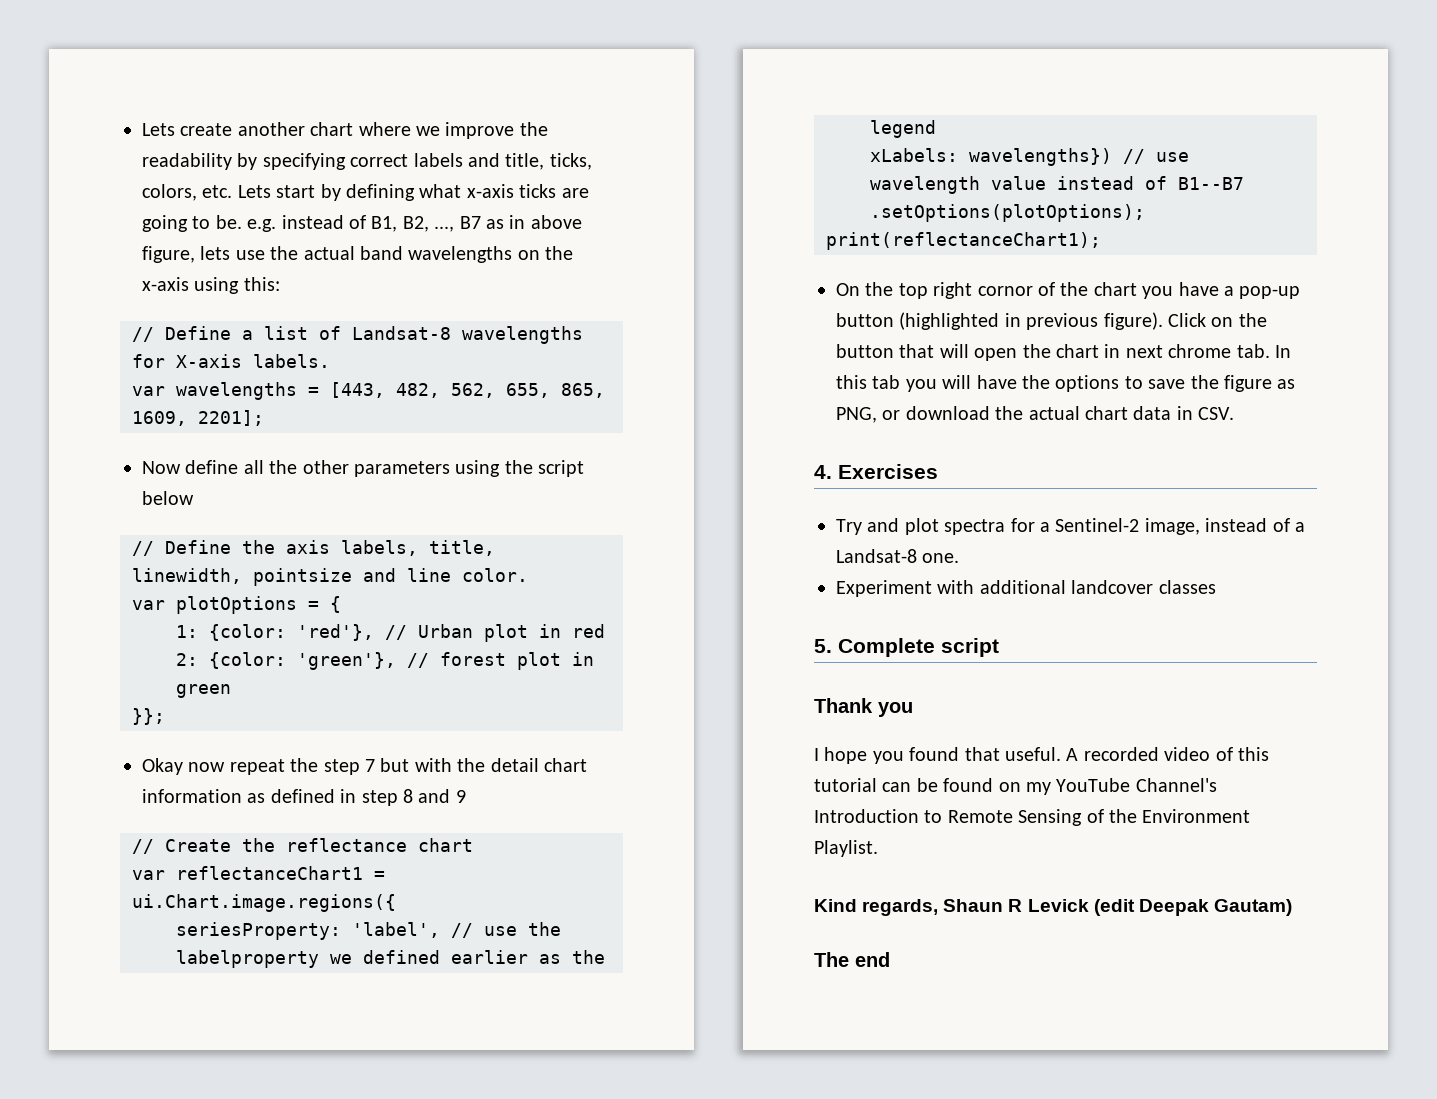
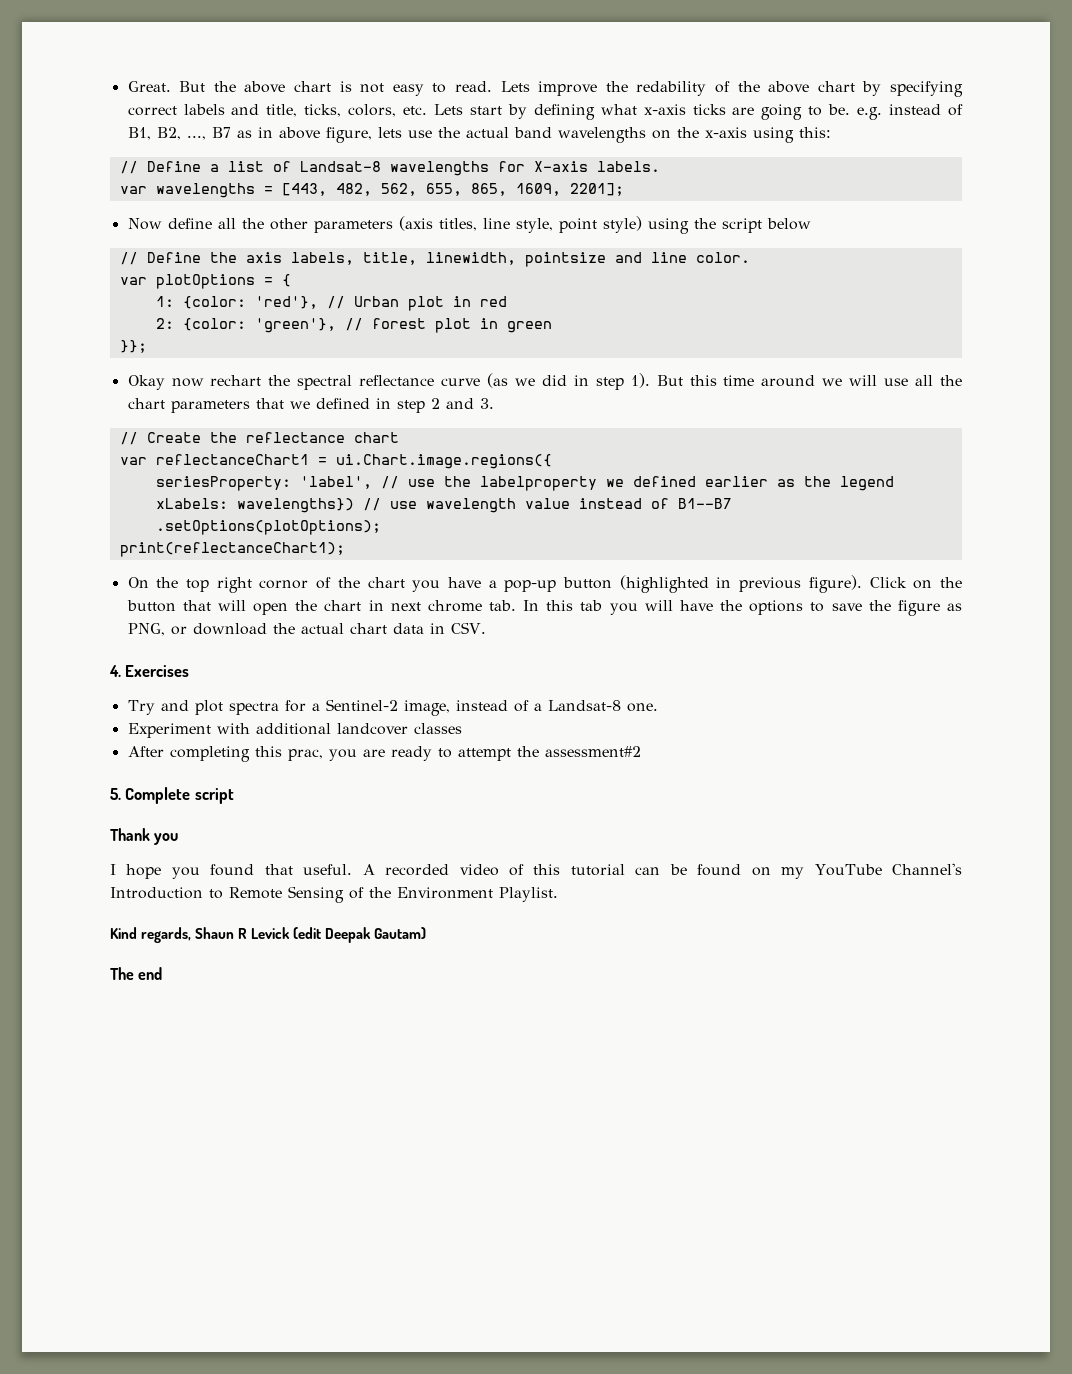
- Lets create another chart where we improve the readability by specifying correct labels and title, ticks, colors, etc. Lets start by defining what x-axis ticks are going to be. e.g. instead of B1, B2, ..., B7 as in above figure, lets use the actual band wavelengths on the x-axis using this:
+ Great. But the above chart is not easy to read. Lets improve the redability of the above chart by specifying correct labels and title, ticks, colors, etc. Lets start by defining what x-axis ticks are going to be. e.g. instead of B1, B2, ..., B7 as in above figure, lets use the actual band wavelengths on the x-axis using this:
- Now define all the other parameters using the script below
+ Now define all the other parameters (axis titles, line style, point style) using the script below
- Okay now repeat the step 7 but with the detail chart information as defined in step 8 and 9
+ Okay now rechart the spectral reflectance curve (as we did in step 1). But this time around we will use all the chart parameters that we defined in step 2 and 3.
+ After completing this prac, you are ready to attempt the assessment#2

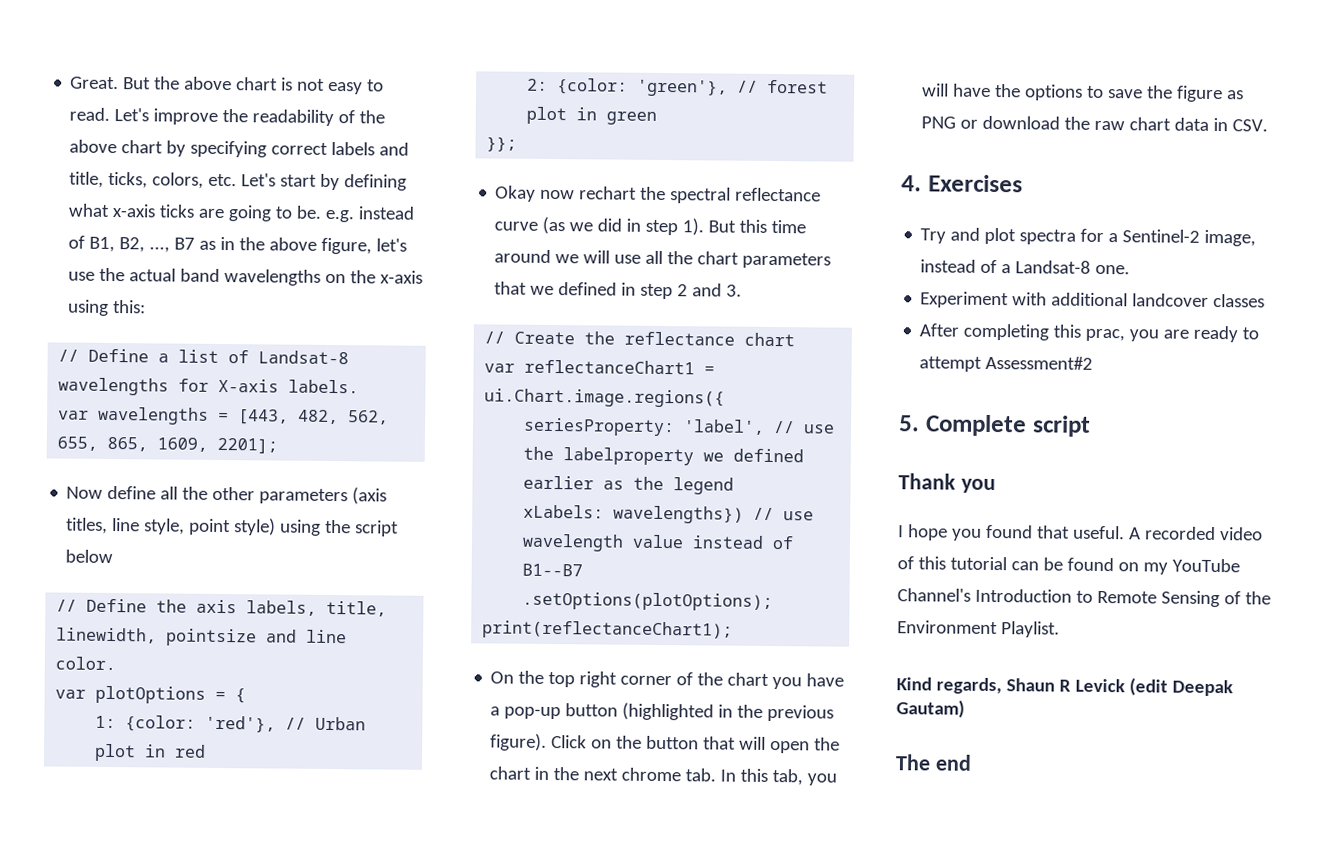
- Lets improve the redability of the above chart by specifying correct labels and title, ticks, colors, etc. Lets start by defining what x-axis ticks are going to be. e.g. instead of B1, B2, ..., B7 as in above figure, lets use the actual band wavelengths on the x-axis using this:
+ Let's improve the readability of the above chart by specifying correct labels and title, ticks, colors, etc. Let's start by defining what x-axis ticks are going to be. e.g. instead of B1, B2, ..., B7 as in the above figure, let's use the actual band wavelengths on the x-axis using this:
- On the top right cornor of the chart you have a pop-up button (highlighted in previous figure).
+ On the top right corner of the chart you have a pop-up button (highlighted in the previous figure).
- Click on the button that will open the chart in next chrome tab. In this tab you will have the options to save the figure as PNG, or download the actual chart data in CSV.
+ Click on the button that will open the chart in the next chrome tab. In this tab, you will have the options to save the figure as PNG or download the raw chart data in CSV.
- After completing this prac, you are ready to attempt the assessment#2
+ After completing this prac, you are ready to attempt Assessment#2

